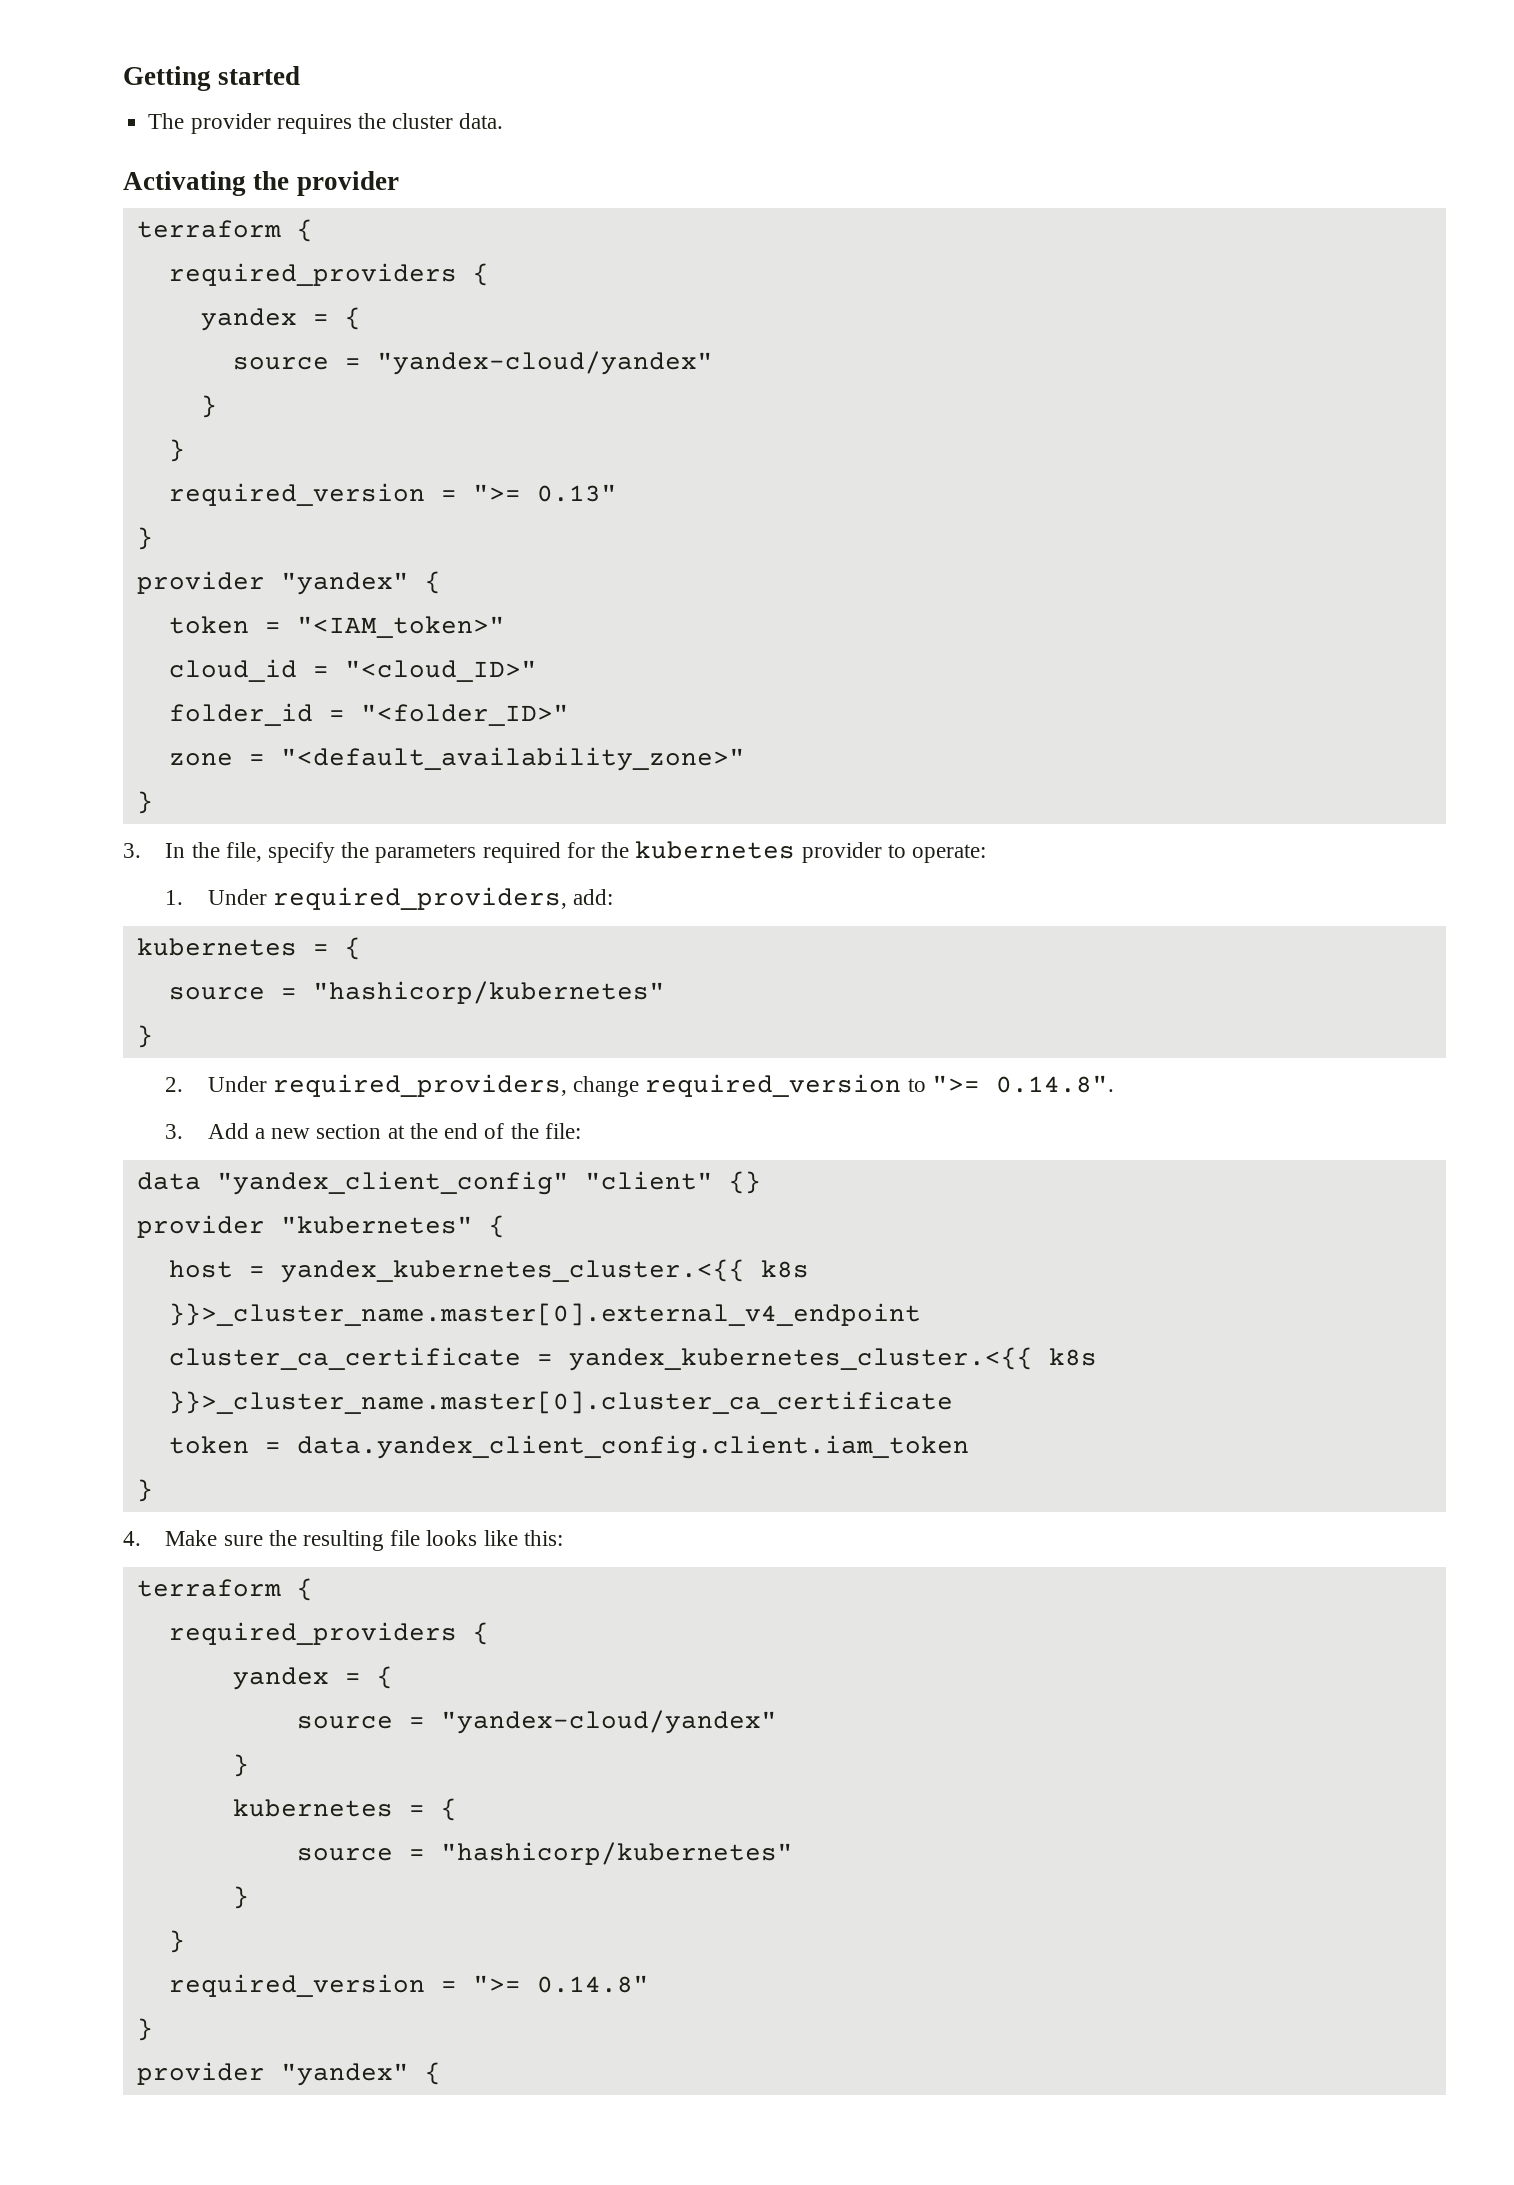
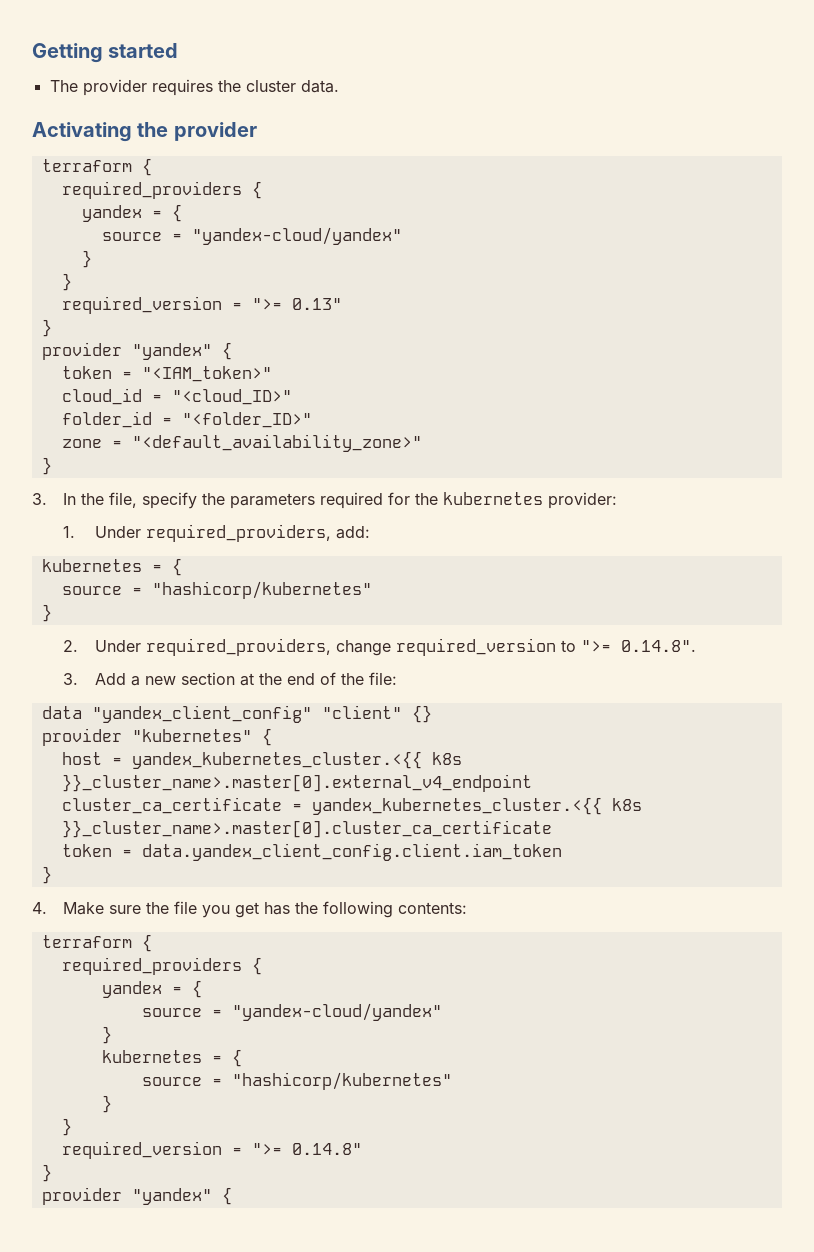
- 3. In the file, specify the parameters required for the kubernetes provider to operate:
+ 3. In the file, specify the parameters required for the kubernetes provider:
- host = yandex_kubernetes_cluster.<{{ k8s }}>_cluster_name.master[0].external_v4_endpoint
+ host = yandex_kubernetes_cluster.<{{ k8s }}_cluster_name>.master[0].external_v4_endpoint
- cluster_ca_certificate = yandex_kubernetes_cluster.<{{ k8s }}>_cluster_name.master[0].cluster_ca_certificate
+ cluster_ca_certificate = yandex_kubernetes_cluster.<{{ k8s }}_cluster_name>.master[0].cluster_ca_certificate
- 4. Make sure the resulting file looks like this:
+ 4. Make sure the file you get has the following contents:

